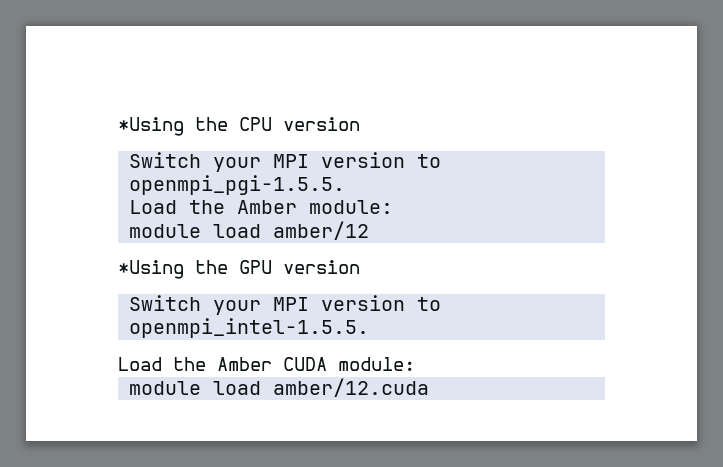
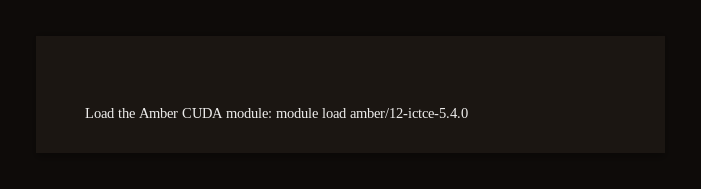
- *Using the CPU version
- Switch your MPI version to openmpi_pgi-1.5.5.
- Load the Amber module:
- module load amber/12
- *Using the GPU version
- Switch your MPI version to openmpi_intel-1.5.5.
- Load the Amber CUDA module:
- module load amber/12.cuda
+ Load the Amber CUDA module: module load amber/12-ictce-5.4.0

